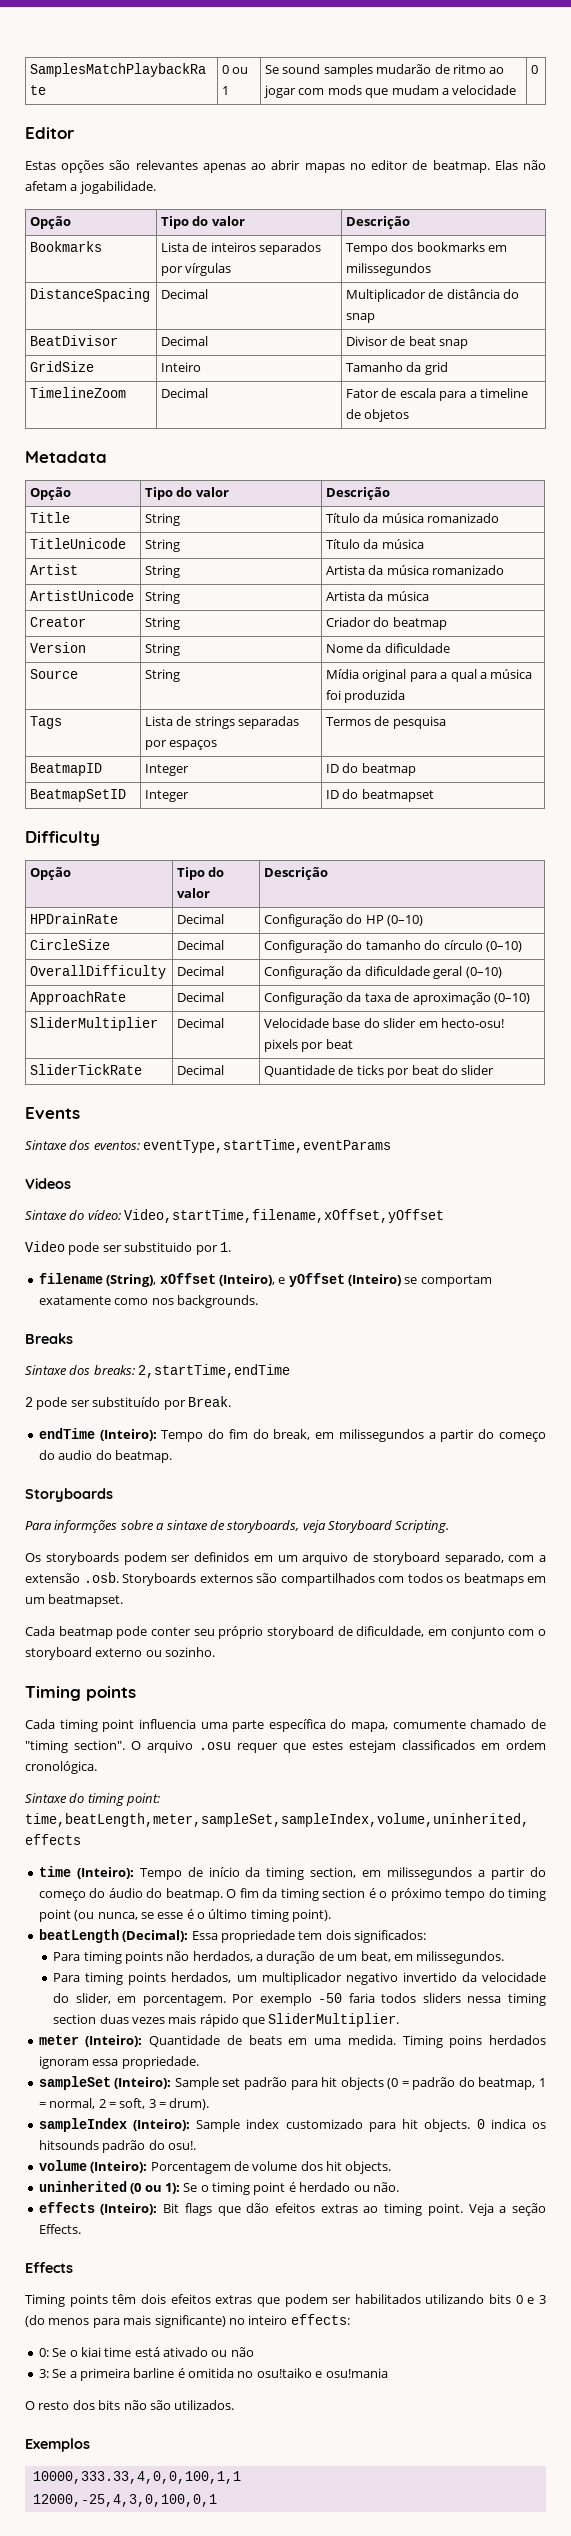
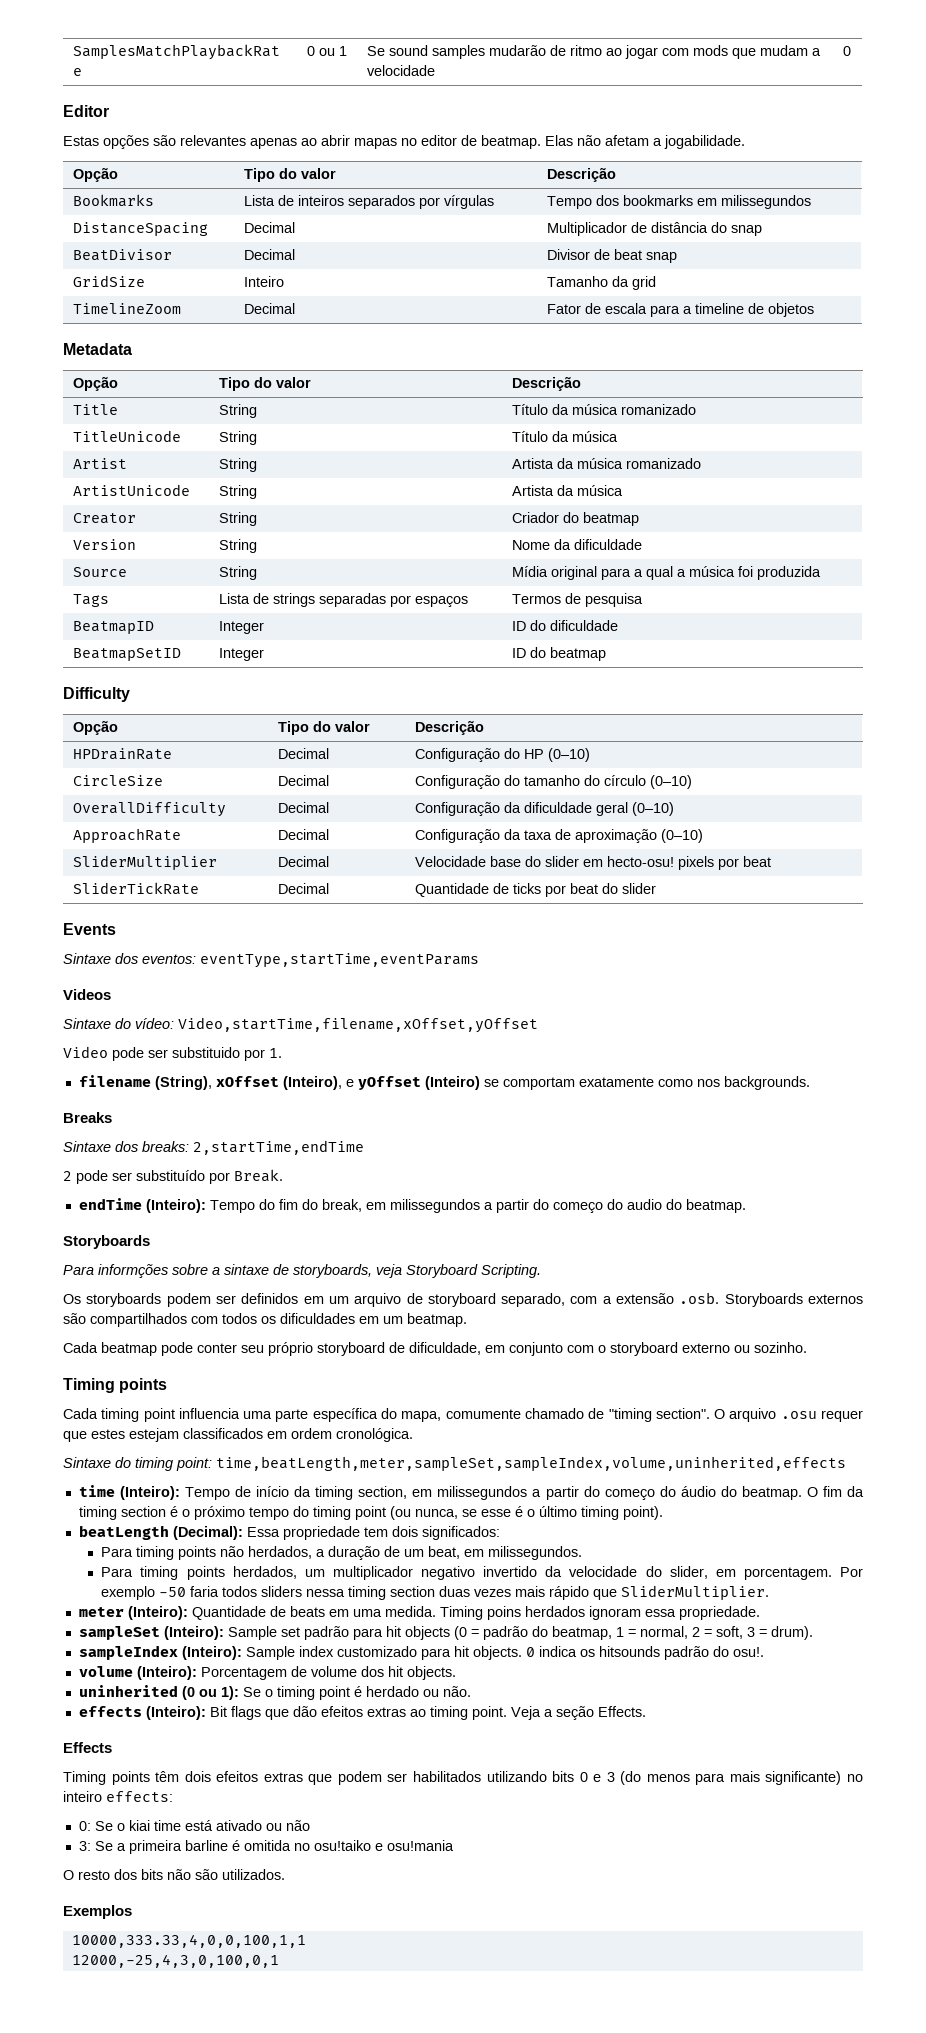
- BeatmapID | Integer | ID do beatmap
+ BeatmapID | Integer | ID do dificuldade
- BeatmapSetID | Integer | ID do beatmapset
+ BeatmapSetID | Integer | ID do beatmap
- Os storyboards podem ser definidos em um arquivo de storyboard separado, com a extensão .osb. Storyboards externos são compartilhados com todos os beatmaps em um beatmapset.
+ Os storyboards podem ser definidos em um arquivo de storyboard separado, com a extensão .osb. Storyboards externos são compartilhados com todos os dificuldades em um beatmap.

